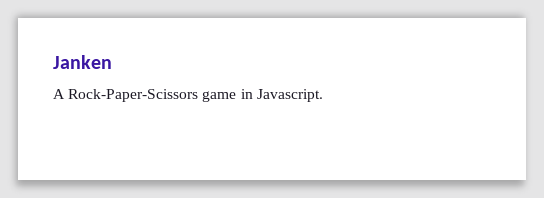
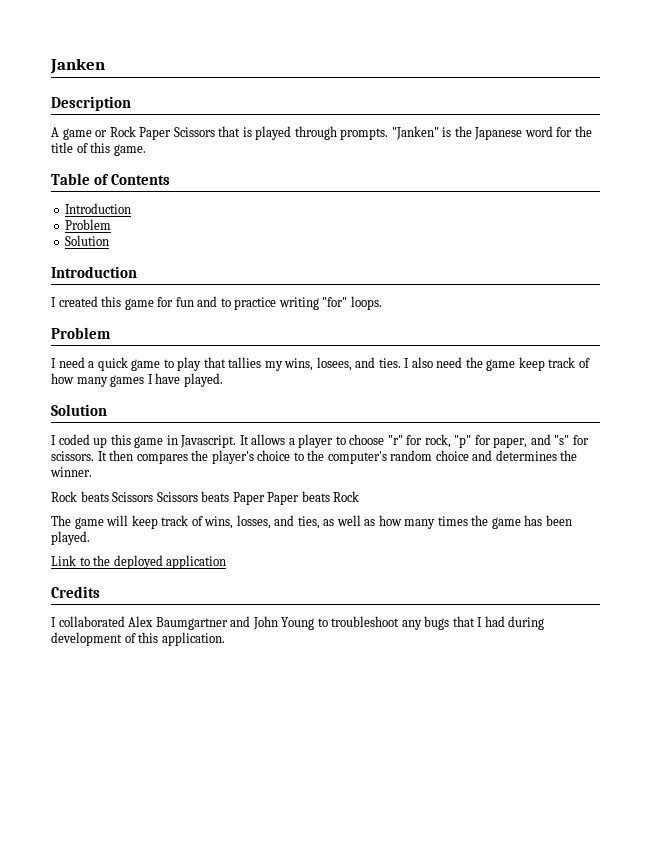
+ Description
- A Rock-Paper-Scissors game in Javascript.
+ A game or Rock Paper Scissors that is played through prompts. "Janken" is the Japanese word for the title of this game.
+ Table of Contents
+ Introduction
+ Problem
+ Solution
+ Introduction
+ I created this game for fun and to practice writing "for" loops.
+ Problem
+ I need a quick game to play that tallies my wins, losees, and ties. I also need the game keep track of how many games I have played.
+ Solution
+ I coded up this game in Javascript. It allows a player to choose "r" for rock, "p" for paper, and "s" for scissors. It then compares the player's choice to the computer's random choice and determines the winner.
+ Rock beats Scissors Scissors beats Paper Paper beats Rock
+ The game will keep track of wins, losses, and ties, as well as how many times the game has been played.
+ Link to the deployed application
+ Credits
+ I collaborated Alex Baumgartner and John Young to troubleshoot any bugs that I had during development of this application.

